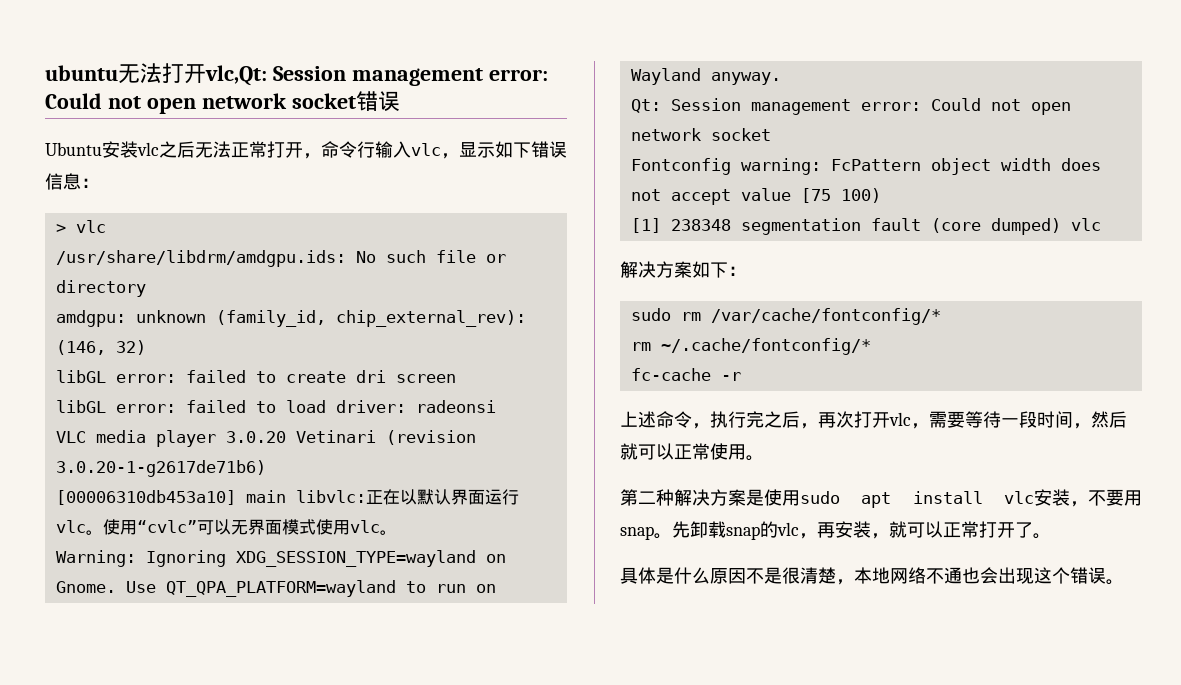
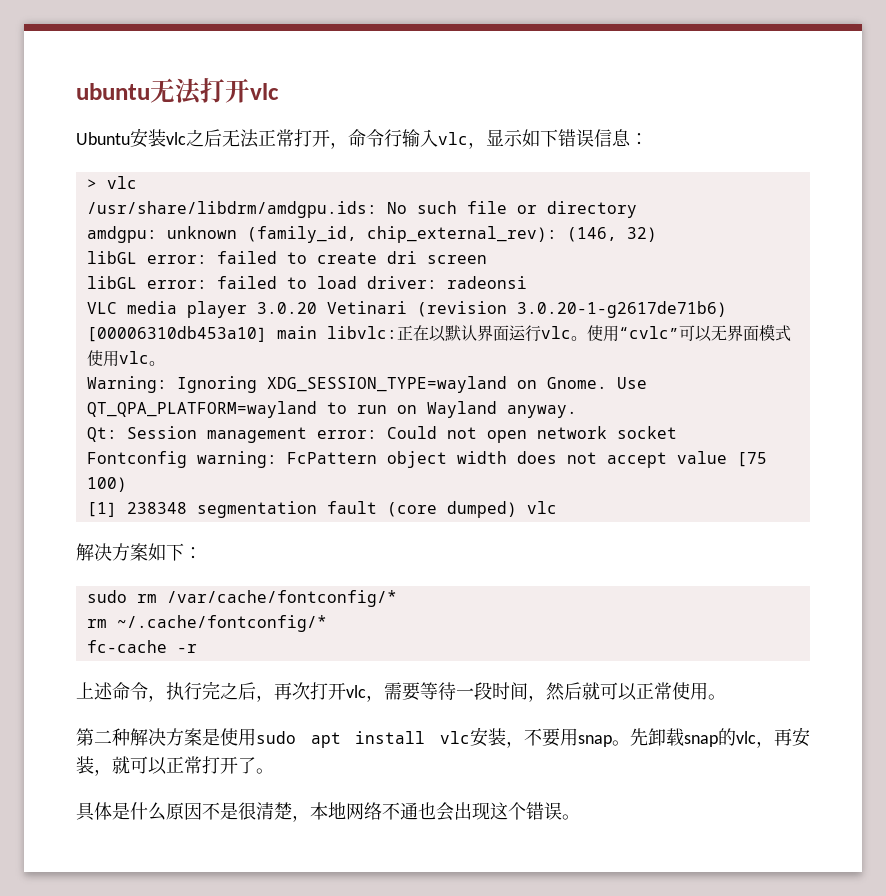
- ubuntu无法打开vlc,Qt: Session management error: Could not open network socket错误
+ ubuntu无法打开vlc

